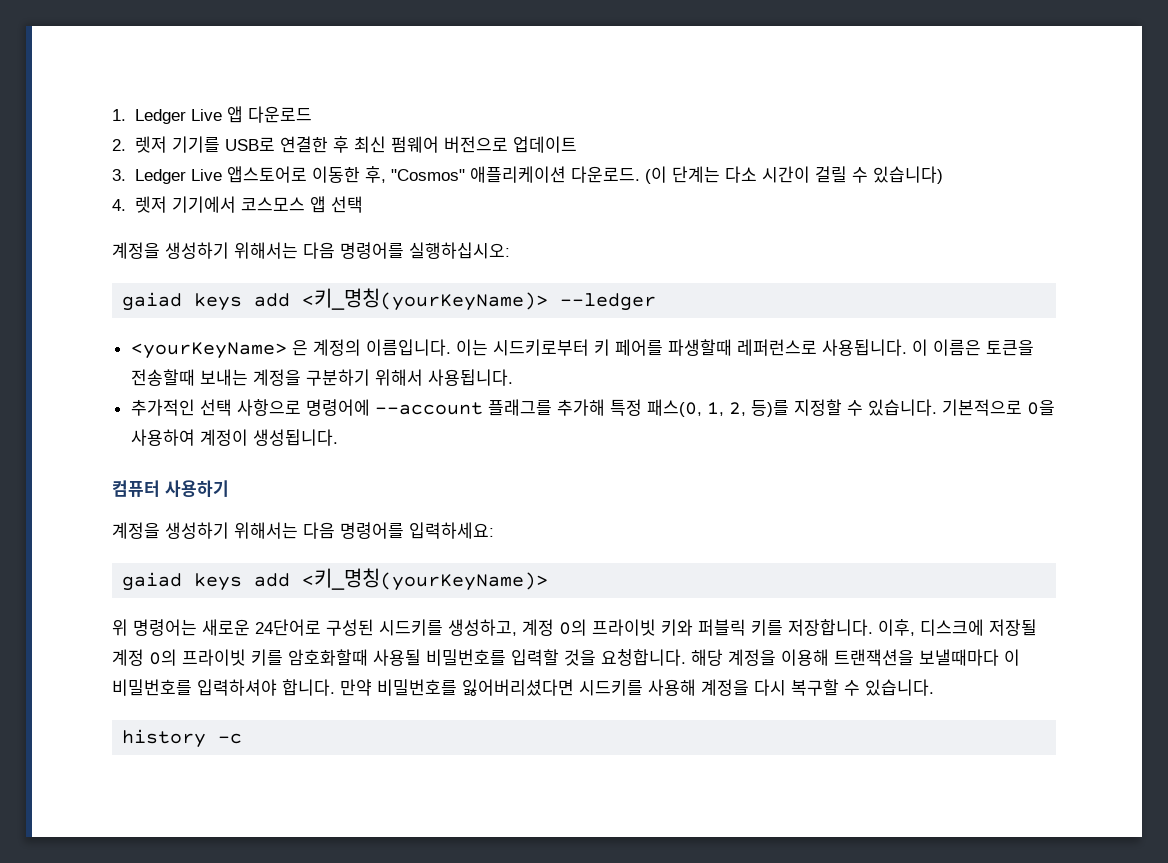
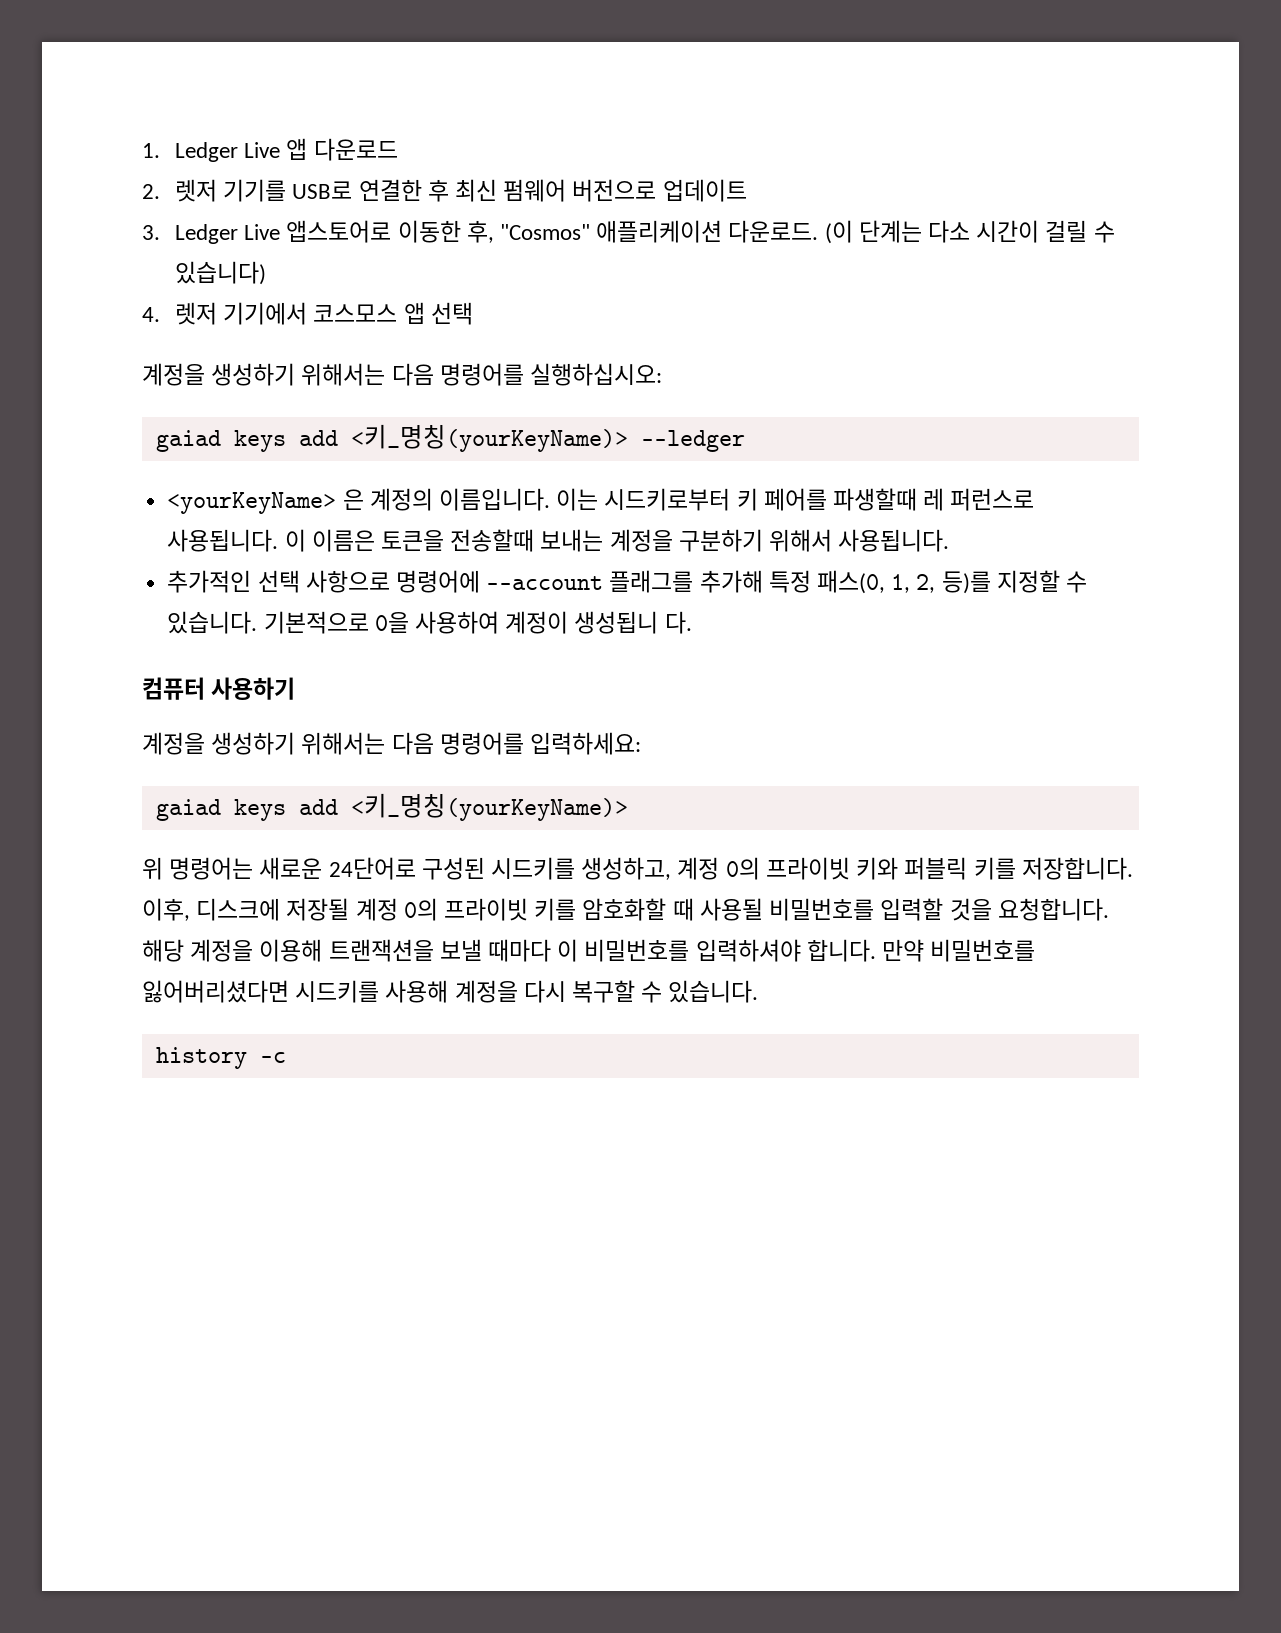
- 이는 시드키로부터 키 페어를 파생할때 레퍼런스로 사용됩니다.
+ 이는 시드키로부터 키 페어를 파생할때 레 퍼런스로 사용됩니다.
- 기본적으로 0을 사용하여 계정이 생성됩니다.
+ 기본적으로 0을 사용하여 계정이 생성됩니 다.
- 이후, 디스크에 저장될 계정 0의 프라이빗 키를 암호화할때 사용될 비밀번호를 입력할 것을 요청합니다.
+ 이후, 디스크에 저장될 계정 0의 프라이빗 키를 암호화할 때 사용될 비밀번호를 입력할 것을 요청합니다.
- 해당 계정을 이용해 트랜잭션을 보낼때마다 이 비밀번호를 입력하셔야 합니다.
+ 해당 계정을 이용해 트랜잭션을 보낼 때마다 이 비밀번호를 입력하셔야 합니다.

